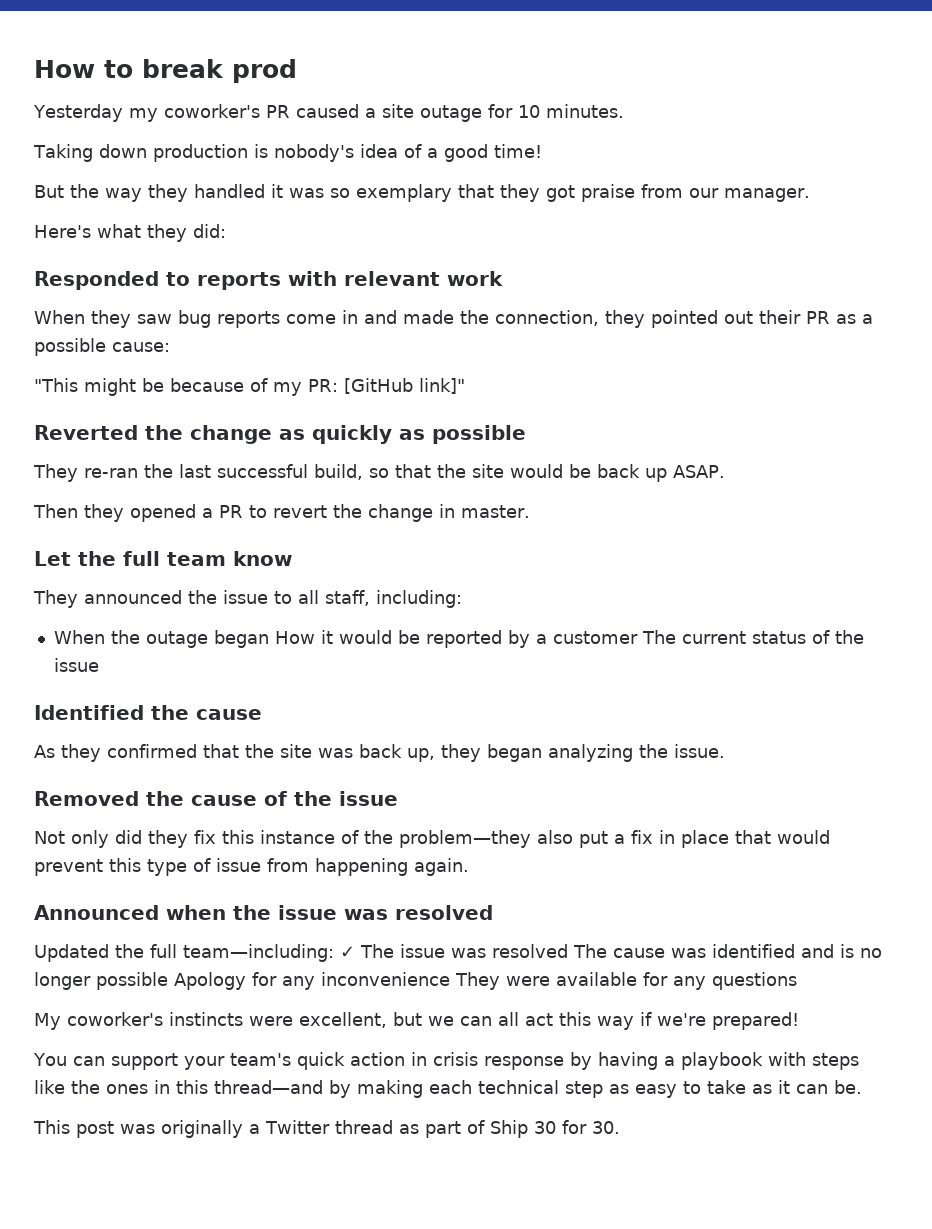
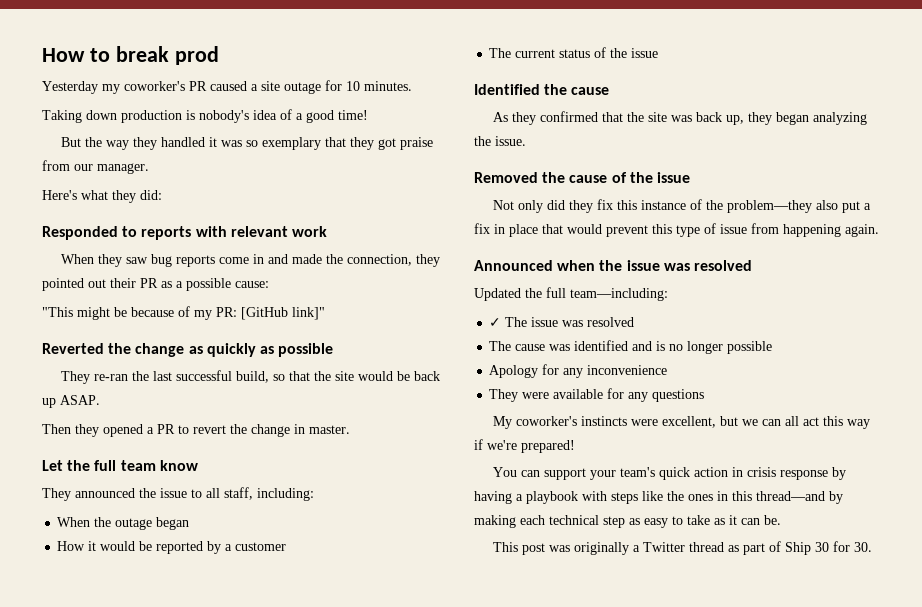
- When the outage began How it would be reported by a customer The current status of the issue
+ When the outage began
+ How it would be reported by a customer
+ The current status of the issue
- Updated the full team—including: ✓ The issue was resolved The cause was identified and is no longer possible Apology for any inconvenience They were available for any questions
+ Updated the full team—including:
+ ✓ The issue was resolved
+ The cause was identified and is no longer possible
+ Apology for any inconvenience
+ They were available for any questions

